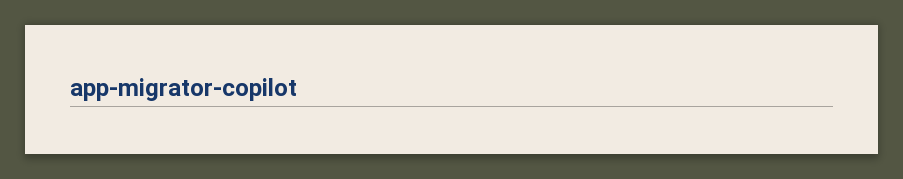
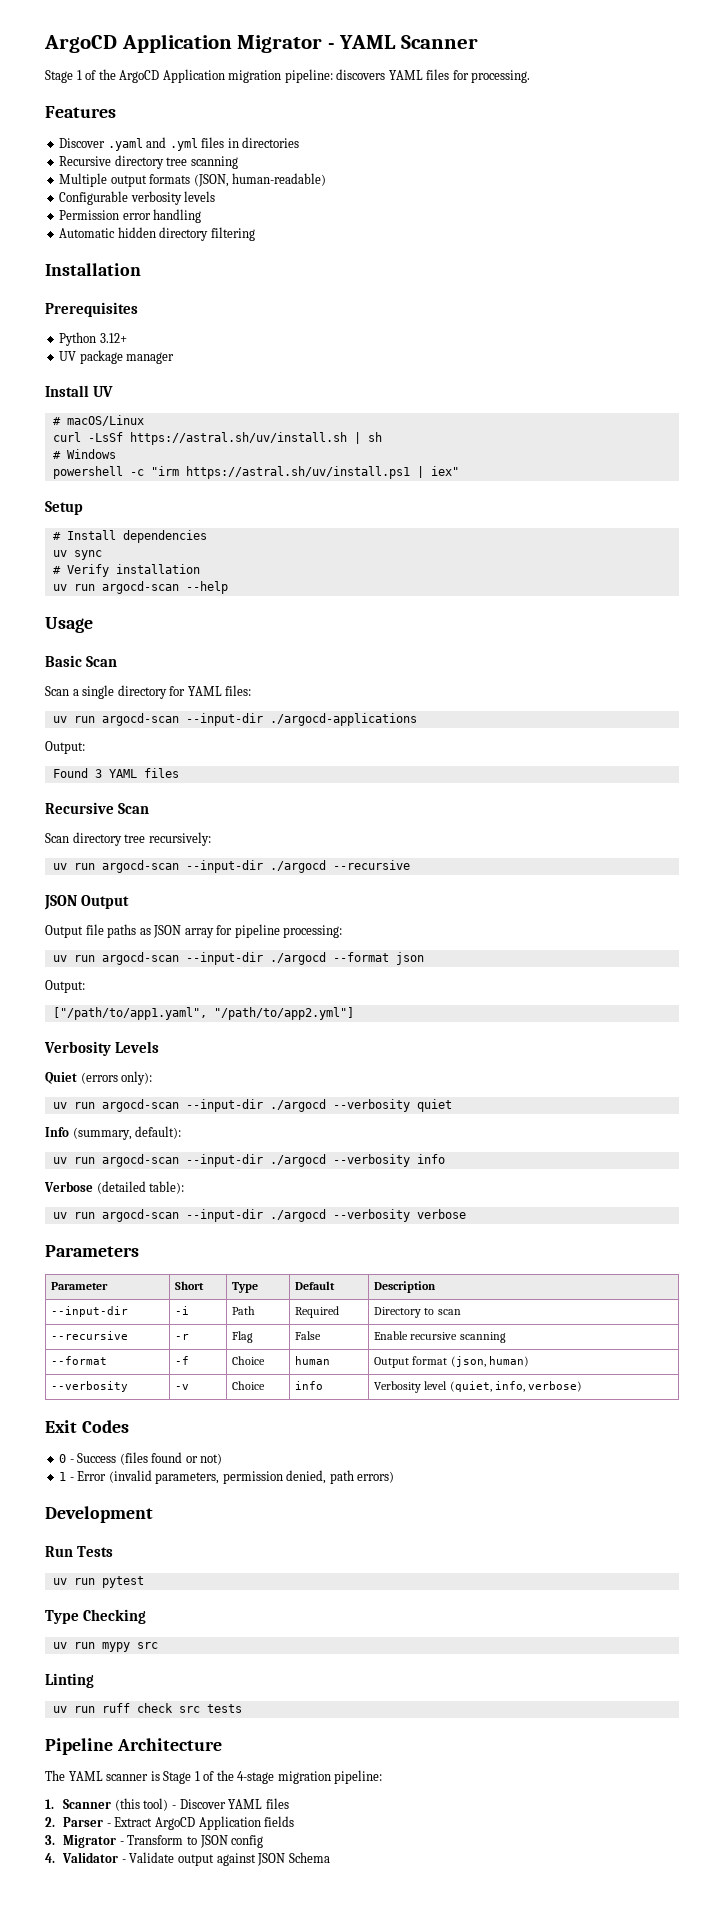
- app-migrator-copilot
+ ArgoCD Application Migrator - YAML Scanner
+ Stage 1 of the ArgoCD Application migration pipeline: discovers YAML files for processing.
+ Features
+ Discover .yaml and .yml files in directories
+ Recursive directory tree scanning
+ Multiple output formats (JSON, human-readable)
+ Configurable verbosity levels
+ Permission error handling
+ Automatic hidden directory filtering
+ Installation
+ Prerequisites
+ Python 3.12+
+ UV package manager
+ Install UV
+ # macOS/Linux
+ curl -LsSf https://astral.sh/uv/install.sh | sh
+ # Windows
+ powershell -c "irm https://astral.sh/uv/install.ps1 | iex"
+ Setup
+ # Install dependencies
+ uv sync
+ # Verify installation
+ uv run argocd-scan --help
+ Usage
+ Basic Scan
+ Scan a single directory for YAML files:
+ uv run argocd-scan --input-dir ./argocd-applications
+ Output:
+ Found 3 YAML files
+ Recursive Scan
+ Scan directory tree recursively:
+ uv run argocd-scan --input-dir ./argocd --recursive
+ JSON Output
+ Output file paths as JSON array for pipeline processing:
+ uv run argocd-scan --input-dir ./argocd --format json
+ Output:
+ ["/path/to/app1.yaml", "/path/to/app2.yml"]
+ Verbosity Levels
+ Quiet (errors only):
+ uv run argocd-scan --input-dir ./argocd --verbosity quiet
+ Info (summary, default):
+ uv run argocd-scan --input-dir ./argocd --verbosity info
+ Verbose (detailed table):
+ uv run argocd-scan --input-dir ./argocd --verbosity verbose
+ Parameters
+ Parameter | Short | Type | Default | Description
+ --input-dir | -i | Path | Required | Directory to scan
+ --recursive | -r | Flag | False | Enable recursive scanning
+ --format | -f | Choice | human | Output format (json, human)
+ --verbosity | -v | Choice | info | Verbosity level (quiet, info, verbose)
+ Exit Codes
+ 0 - Success (files found or not)
+ 1 - Error (invalid parameters, permission denied, path errors)
+ Development
+ Run Tests
+ uv run pytest
+ Type Checking
+ uv run mypy src
+ Linting
+ uv run ruff check src tests
+ Pipeline Architecture
+ The YAML scanner is Stage 1 of the 4-stage migration pipeline:
+ 1. Scanner (this tool) - Discover YAML files
+ 2. Parser - Extract ArgoCD Application fields
+ 3. Migrator - Transform to JSON config
+ 4. Validator - Validate output against JSON Schema

